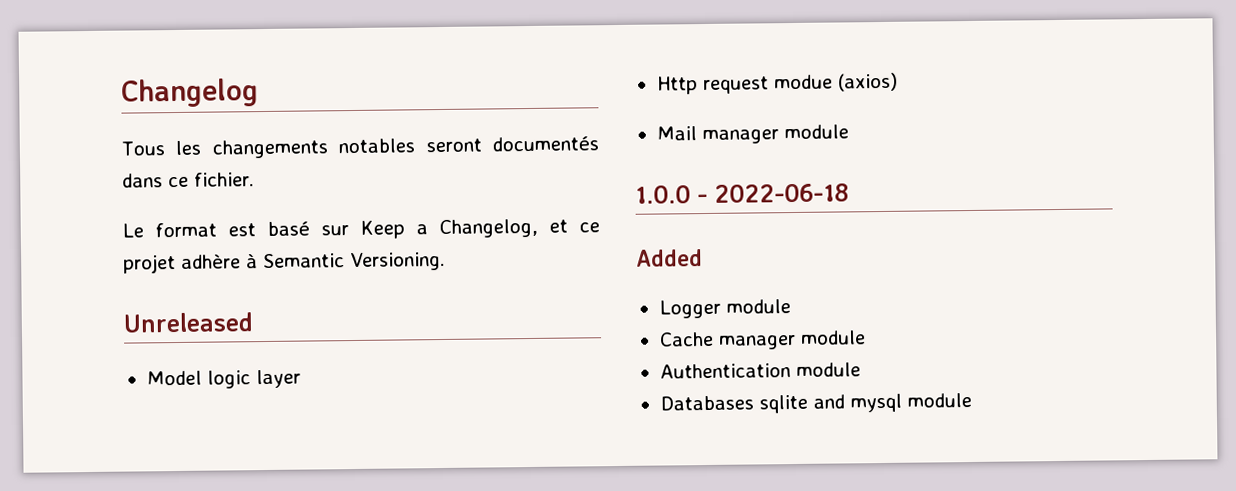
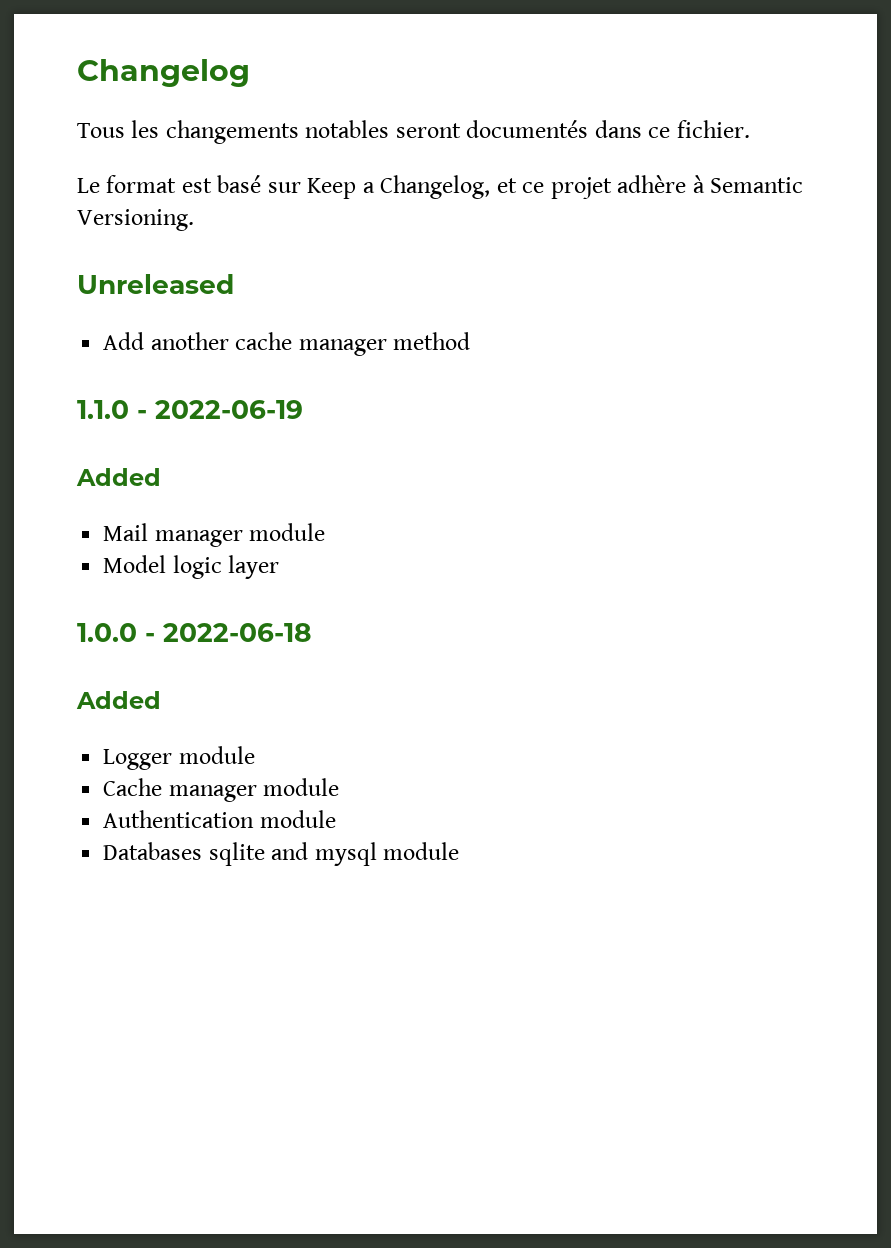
- Model logic layer
- Http request modue (axios)
+ Add another cache manager method
+ 1.1.0 - 2022-06-19
+ Added
+ Model logic layer

